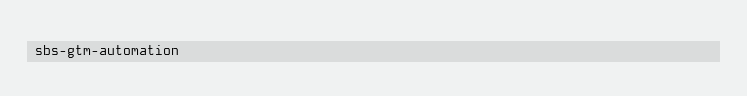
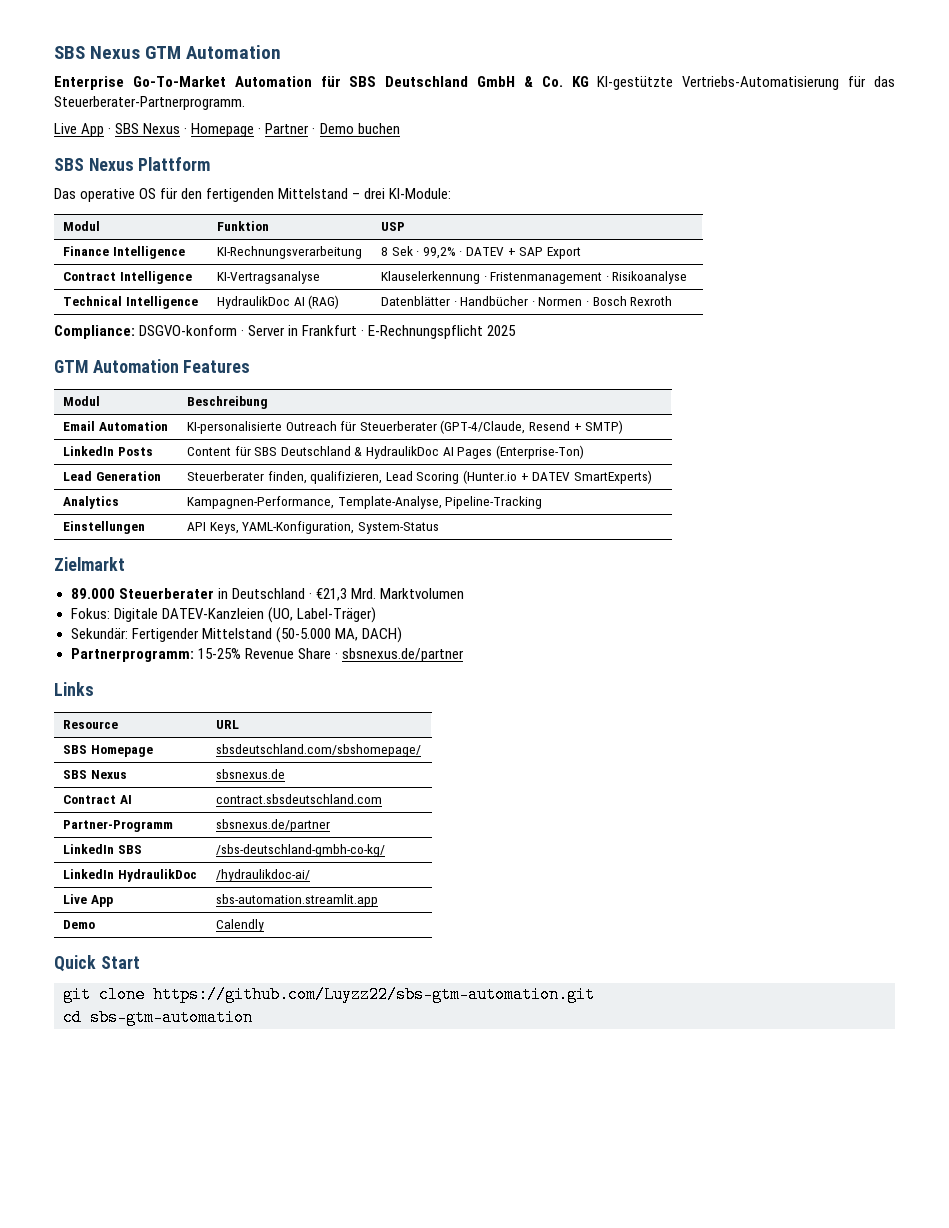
- sbs-gtm-automation
+ SBS Nexus GTM Automation
+ Enterprise Go-To-Market Automation für SBS Deutschland GmbH & Co. KG KI-gestützte Vertriebs-Automatisierung für das Steuerberater-Partnerprogramm.
+ Live App · SBS Nexus · Homepage · Partner · Demo buchen
+ SBS Nexus Plattform
+ Das operative OS für den fertigenden Mittelstand – drei KI-Module:
+ Modul | Funktion | USP
+ Finance Intelligence | KI-Rechnungsverarbeitung | 8 Sek · 99,2% · DATEV + SAP Export
+ Contract Intelligence | KI-Vertragsanalyse | Klauselerkennung · Fristenmanagement · Risikoanalyse
+ Technical Intelligence | HydraulikDoc AI (RAG) | Datenblätter · Handbücher · Normen · Bosch Rexroth
+ Compliance: DSGVO-konform · Server in Frankfurt · E-Rechnungspflicht 2025
+ GTM Automation Features
+ Modul | Beschreibung
+ Email Automation | KI-personalisierte Outreach für Steuerberater (GPT-4/Claude, Resend + SMTP)
+ LinkedIn Posts | Content für SBS Deutschland & HydraulikDoc AI Pages (Enterprise-Ton)
+ Lead Generation | Steuerberater finden, qualifizieren, Lead Scoring (Hunter.io + DATEV SmartExperts)
+ Analytics | Kampagnen-Performance, Template-Analyse, Pipeline-Tracking
+ Einstellungen | API Keys, YAML-Konfiguration, System-Status
+ Zielmarkt
+ 89.000 Steuerberater in Deutschland · €21,3 Mrd. Marktvolumen
+ Fokus: Digitale DATEV-Kanzleien (UO, Label-Träger)
+ Sekundär: Fertigender Mittelstand (50-5.000 MA, DACH)
+ Partnerprogramm: 15-25% Revenue Share · sbsnexus.de/partner
+ Links
+ Resource | URL
+ SBS Homepage | sbsdeutschland.com/sbshomepage/
+ SBS Nexus | sbsnexus.de
+ Contract AI | contract.sbsdeutschland.com
+ Partner-Programm | sbsnexus.de/partner
+ LinkedIn SBS | /sbs-deutschland-gmbh-co-kg/
+ LinkedIn HydraulikDoc | /hydraulikdoc-ai/
+ Live App | sbs-automation.streamlit.app
+ Demo | Calendly
+ Quick Start
+ git clone https://github.com/Luyzz22/sbs-gtm-automation.git
+ cd sbs-gtm-automation

